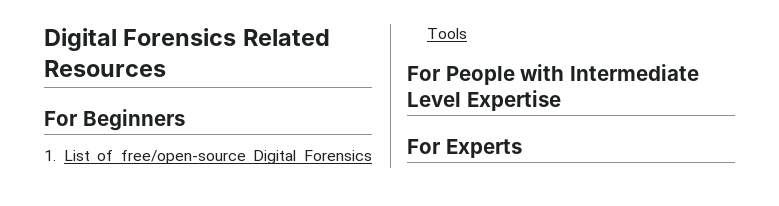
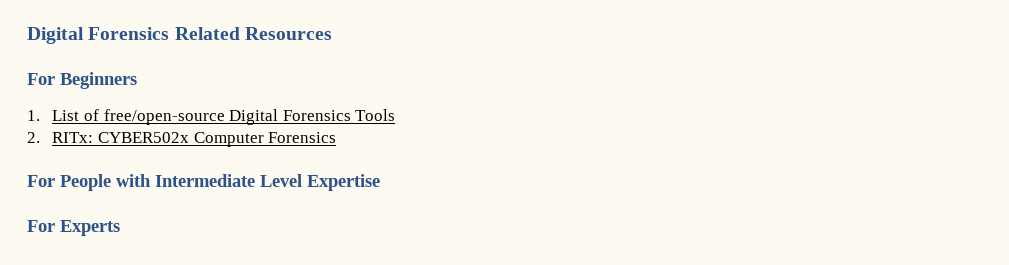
+ 2. RITx: CYBER502x Computer Forensics

